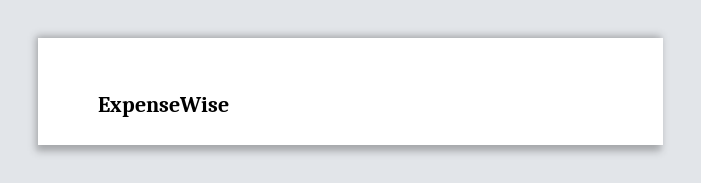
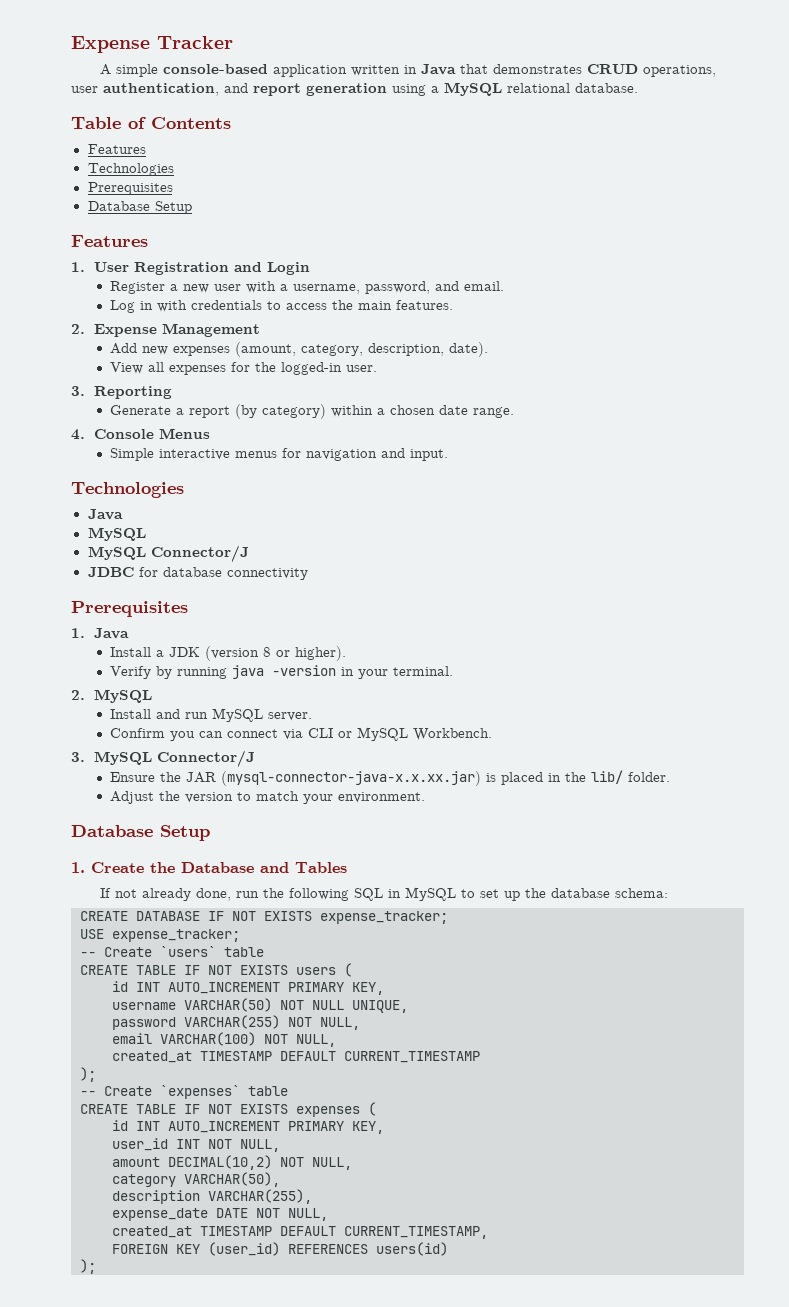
- ExpenseWise
+ Expense Tracker
+ A simple console-based application written in Java that demonstrates CRUD operations, user authentication, and report generation using a MySQL relational database.
+ Table of Contents
+ Features
+ Technologies
+ Prerequisites
+ Database Setup
+ Features
+ 1. User Registration and Login
+ Register a new user with a username, password, and email.
+ Log in with credentials to access the main features.
+ 2. Expense Management
+ Add new expenses (amount, category, description, date).
+ View all expenses for the logged-in user.
+ 3. Reporting
+ Generate a report (by category) within a chosen date range.
+ 4. Console Menus
+ Simple interactive menus for navigation and input.
+ Technologies
+ Java
+ MySQL
+ MySQL Connector/J
+ JDBC for database connectivity
+ Prerequisites
+ 1. Java
+ Install a JDK (version 8 or higher).
+ Verify by running java -version in your terminal.
+ 2. MySQL
+ Install and run MySQL server.
+ Confirm you can connect via CLI or MySQL Workbench.
+ 3. MySQL Connector/J
+ Ensure the JAR (mysql-connector-java-x.x.xx.jar) is placed in the lib/ folder.
+ Adjust the version to match your environment.
+ Database Setup
+ 1. Create the Database and Tables
+ If not already done, run the following SQL in MySQL to set up the database schema:
+ CREATE DATABASE IF NOT EXISTS expense_tracker;
+ USE expense_tracker;
+ -- Create `users` table
+ CREATE TABLE IF NOT EXISTS users (
+ id INT AUTO_INCREMENT PRIMARY KEY,
+ username VARCHAR(50) NOT NULL UNIQUE,
+ password VARCHAR(255) NOT NULL,
+ email VARCHAR(100) NOT NULL,
+ created_at TIMESTAMP DEFAULT CURRENT_TIMESTAMP
+ );
+ -- Create `expenses` table
+ CREATE TABLE IF NOT EXISTS expenses (
+ id INT AUTO_INCREMENT PRIMARY KEY,
+ user_id INT NOT NULL,
+ amount DECIMAL(10,2) NOT NULL,
+ category VARCHAR(50),
+ description VARCHAR(255),
+ expense_date DATE NOT NULL,
+ created_at TIMESTAMP DEFAULT CURRENT_TIMESTAMP,
+ FOREIGN KEY (user_id) REFERENCES users(id)
+ );

